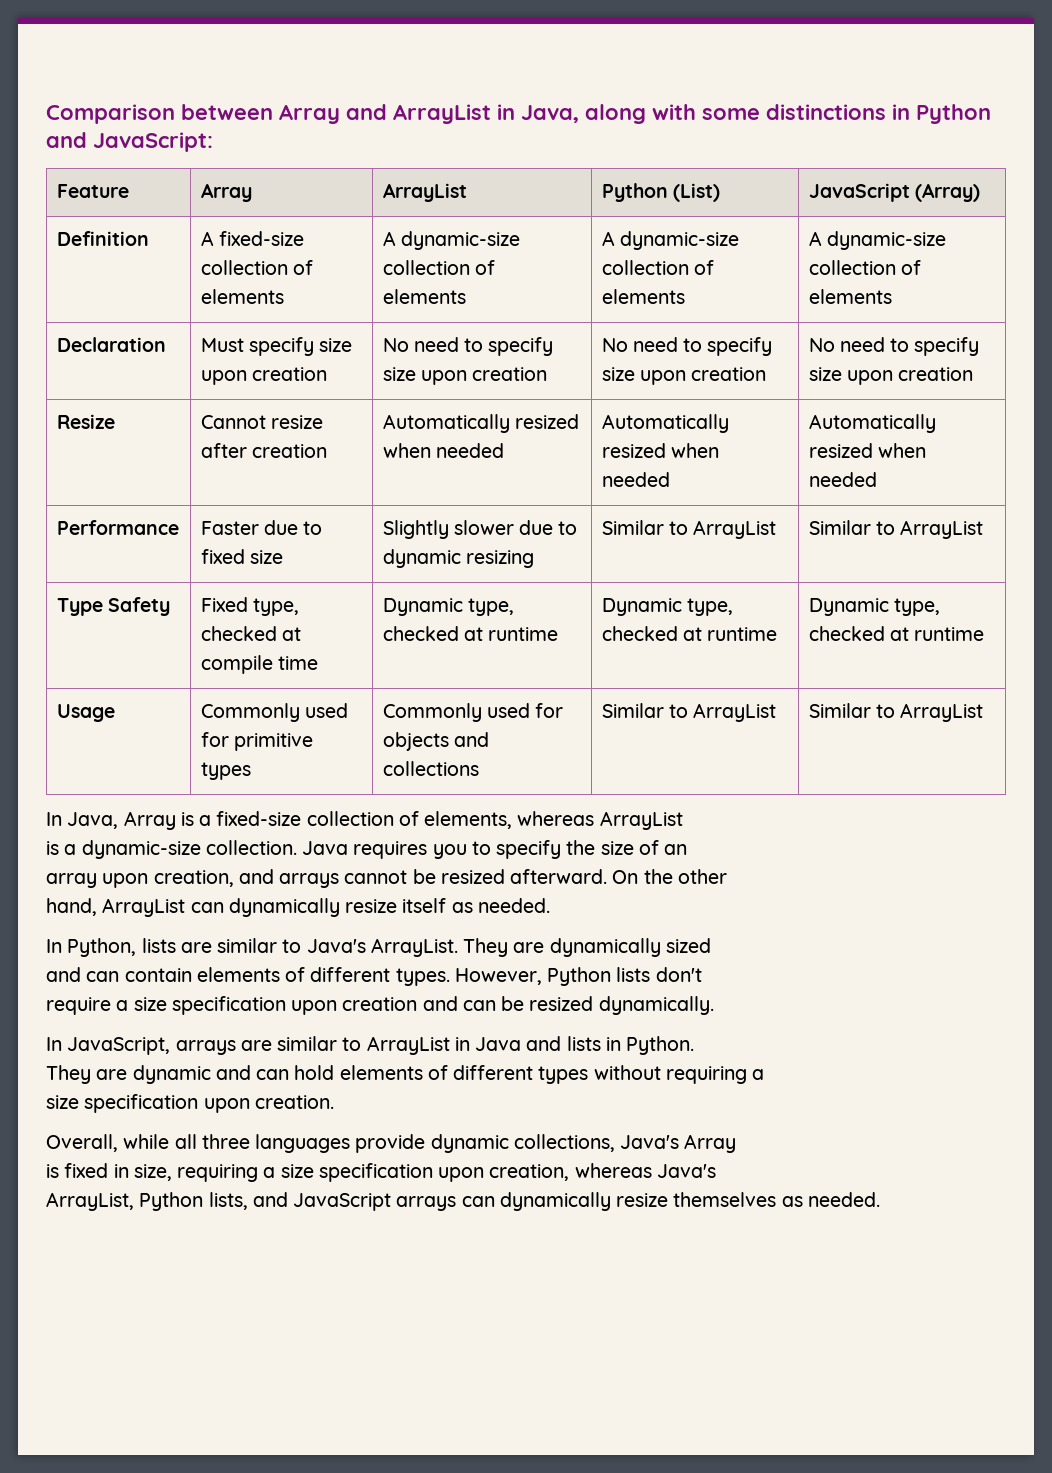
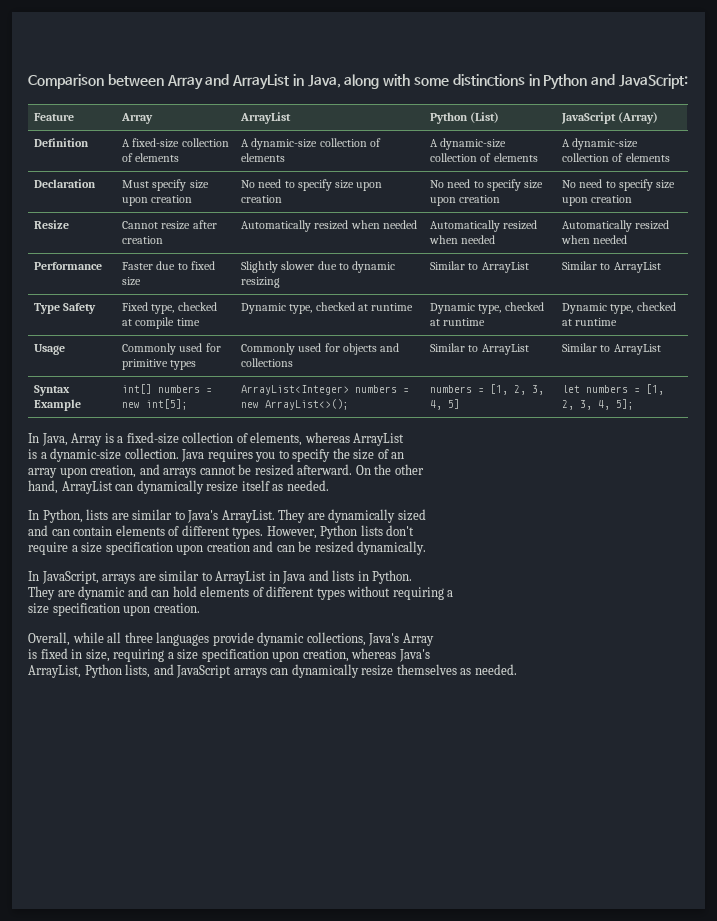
+ Syntax Example | int[] numbers = new int[5]; | ArrayList<Integer> numbers = new ArrayList<>(); | numbers = [1, 2, 3, 4, 5] | let numbers = [1, 2, 3, 4, 5];

